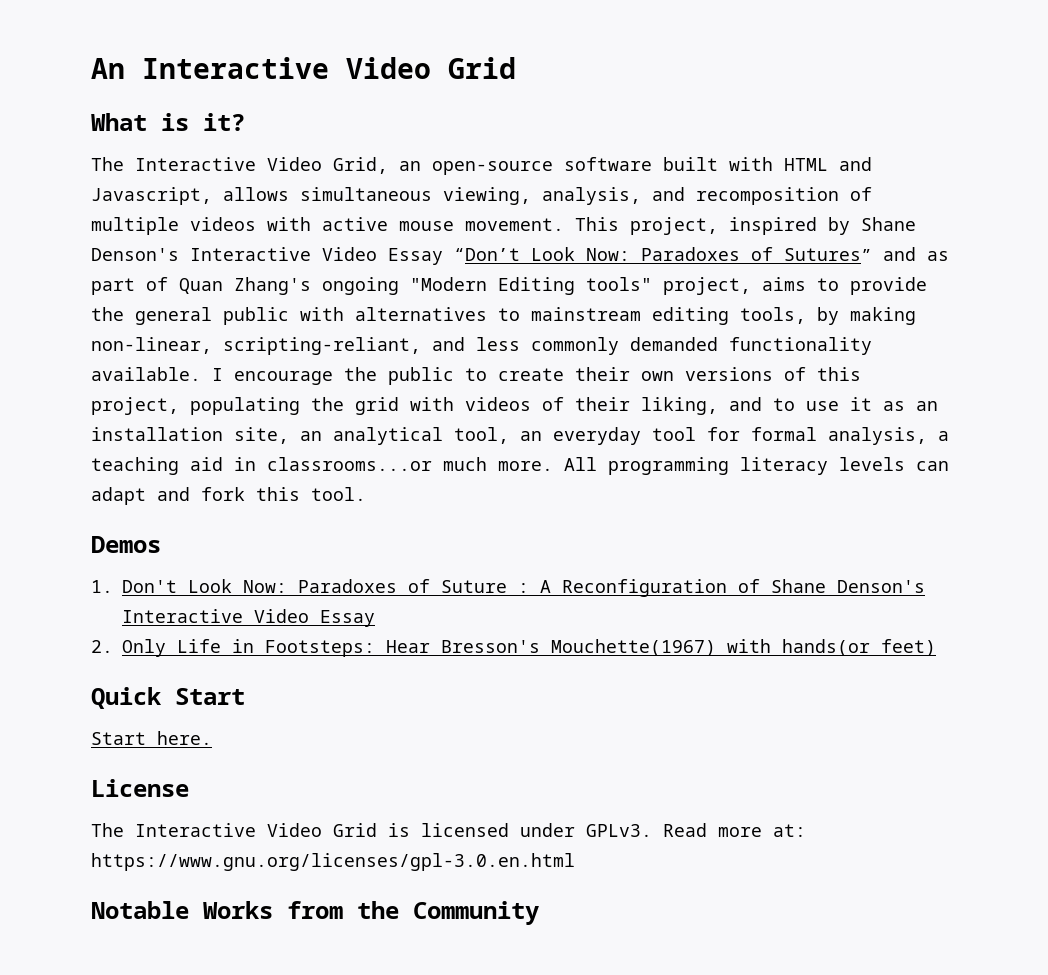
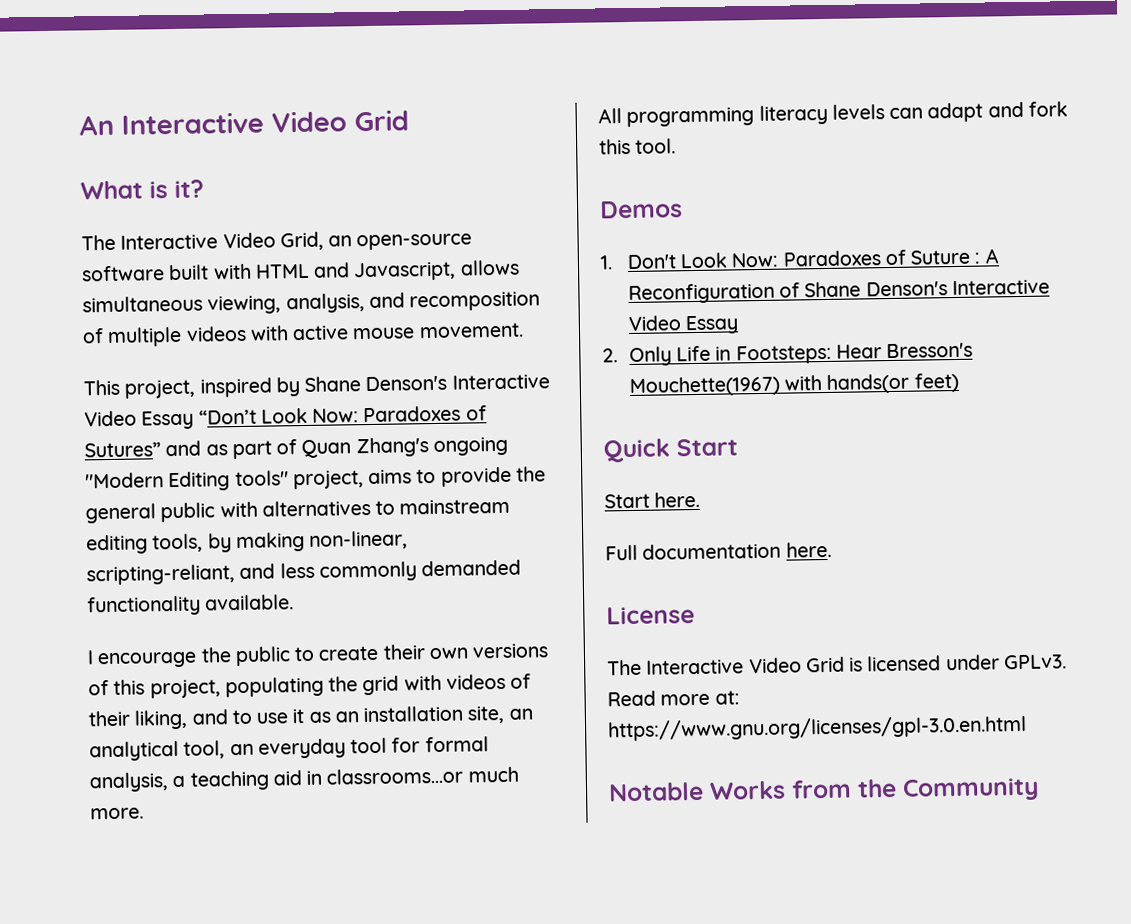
- The Interactive Video Grid, an open-source software built with HTML and Javascript, allows simultaneous viewing, analysis, and recomposition of multiple videos with active mouse movement. This project, inspired by Shane Denson's Interactive Video Essay “Don’t Look Now:
+ The Interactive Video Grid, an open-source software built with HTML and Javascript, allows simultaneous viewing, analysis, and recomposition of multiple videos with active mouse movement.
+ This project, inspired by Shane Denson's Interactive Video Essay “Don’t Look Now:
- Paradoxes of Sutures” and as part of Quan Zhang's ongoing "Modern Editing tools" project, aims to provide the general public with alternatives to mainstream editing tools, by making non-linear, scripting-reliant, and less commonly demanded functionality available. I encourage the public to create their own versions of this project, populating the grid with videos of their liking, and to use it as an installation site, an analytical tool, an everyday tool for formal analysis, a teaching aid in classrooms...or much more. All programming literacy levels can adapt and fork this tool.
+ Paradoxes of Sutures” and as part of Quan Zhang's ongoing "Modern Editing tools" project, aims to provide the general public with alternatives to mainstream editing tools, by making non-linear, scripting-reliant, and less commonly demanded functionality available.
+ I encourage the public to create their own versions of this project, populating the grid with videos of their liking, and to use it as an installation site, an analytical tool, an everyday tool for formal analysis, a teaching aid in classrooms...or much more.
+ All programming literacy levels can adapt and fork this tool.
+ Full documentation here.

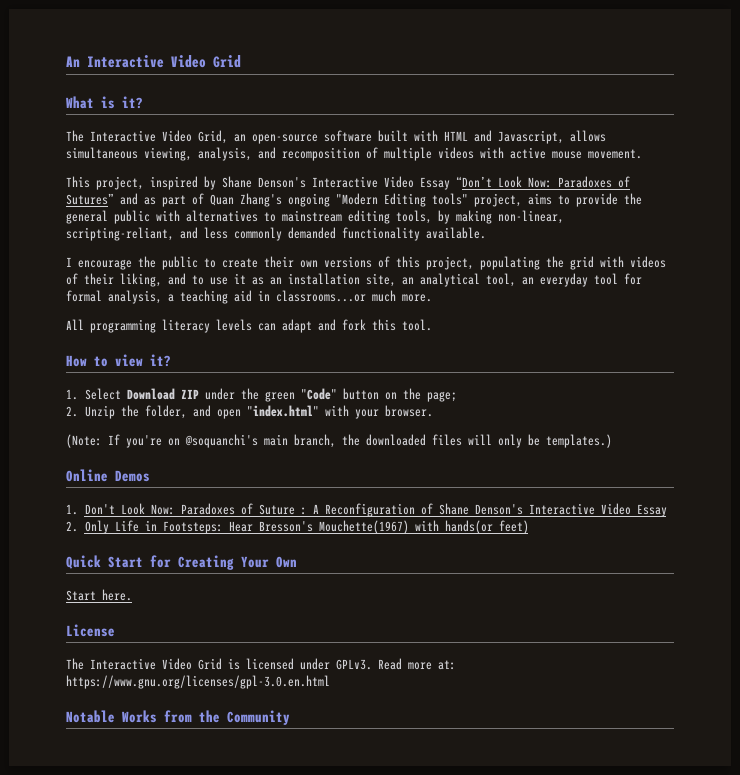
- Demos
+ How to view it?
+ 1. Select Download ZIP under the green "Code" button on the page;
+ 2. Unzip the folder, and open "index.html" with your browser.
+ (Note: If you're on @soquanchi's main branch, the downloaded files will only be templates.)
+ Online Demos
- Quick Start
+ Quick Start for Creating Your Own
- Full documentation here.

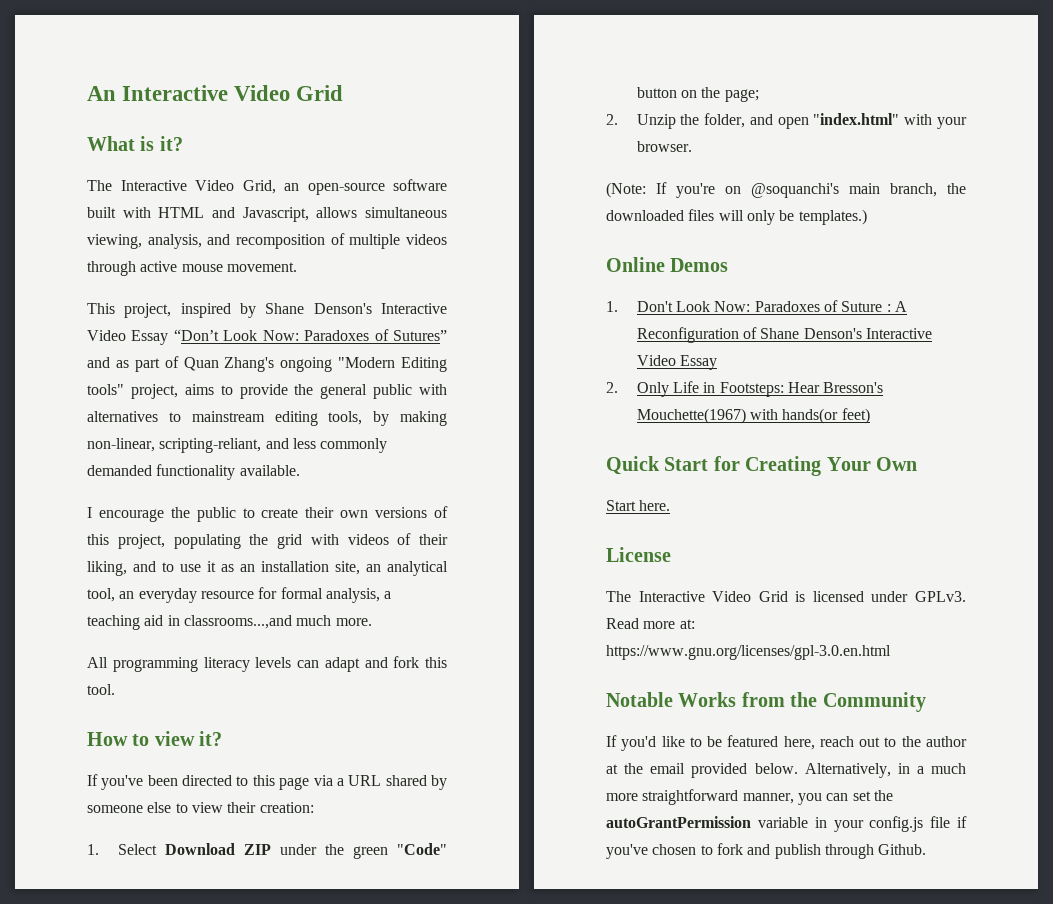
- The Interactive Video Grid, an open-source software built with HTML and Javascript, allows simultaneous viewing, analysis, and recomposition of multiple videos with active mouse movement.
+ The Interactive Video Grid, an open-source software built with HTML and Javascript, allows simultaneous viewing, analysis, and recomposition of multiple videos through active mouse movement.
- I encourage the public to create their own versions of this project, populating the grid with videos of their liking, and to use it as an installation site, an analytical tool, an everyday tool for formal analysis, a teaching aid in classrooms...or much more.
+ I encourage the public to create their own versions of this project, populating the grid with videos of their liking, and to use it as an installation site, an analytical tool, an everyday resource for formal analysis, a teaching aid in classrooms...,and much more.
+ If you've been directed to this page via a URL shared by someone else to view their creation:
+ If you'd like to be featured here, reach out to the author at the email provided below. Alternatively, in a much more straightforward manner, you can set the autoGrantPermission variable in your config.js file if you've chosen to fork and publish through Github.

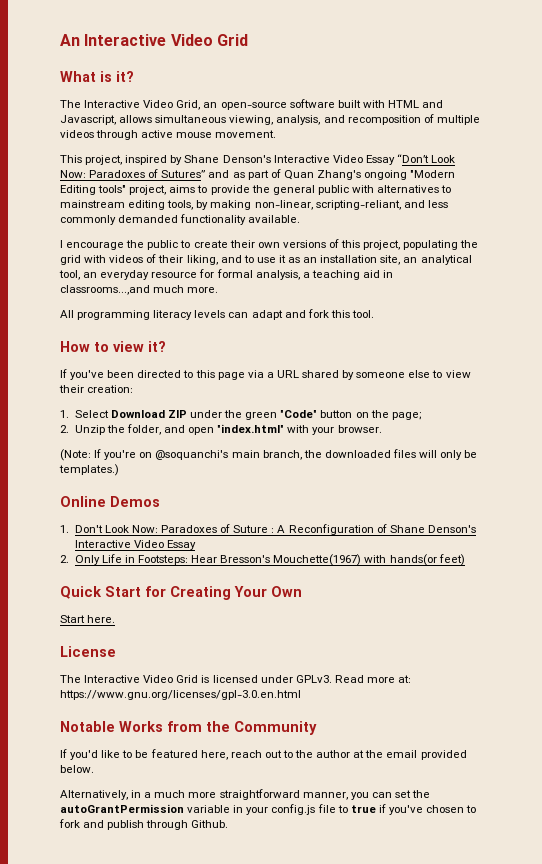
- If you'd like to be featured here, reach out to the author at the email provided below. Alternatively, in a much more straightforward manner, you can set the autoGrantPermission variable in your config.js file if you've chosen to fork and publish through Github.
+ If you'd like to be featured here, reach out to the author at the email provided below.
+ Alternatively, in a much more straightforward manner, you can set the autoGrantPermission variable in your config.js file to true if you've chosen to fork and publish through Github.

